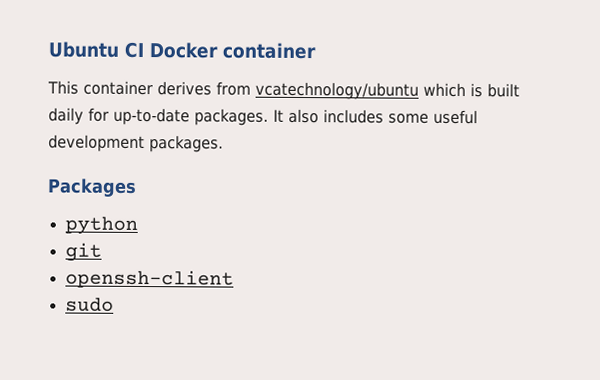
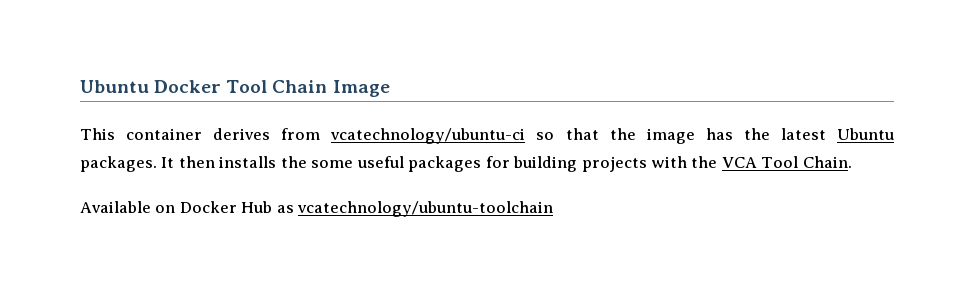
- Ubuntu CI Docker container
+ Ubuntu Docker Tool Chain Image
- This container derives from vcatechnology/ubuntu which is built daily for up-to-date packages. It also includes some useful development packages.
- Packages
- python
- git
- openssh-client
- sudo
+ This container derives from vcatechnology/ubuntu-ci so that the image has the latest Ubuntu packages. It then installs the some useful packages for building projects with the VCA Tool Chain.
+ Available on Docker Hub as vcatechnology/ubuntu-toolchain

